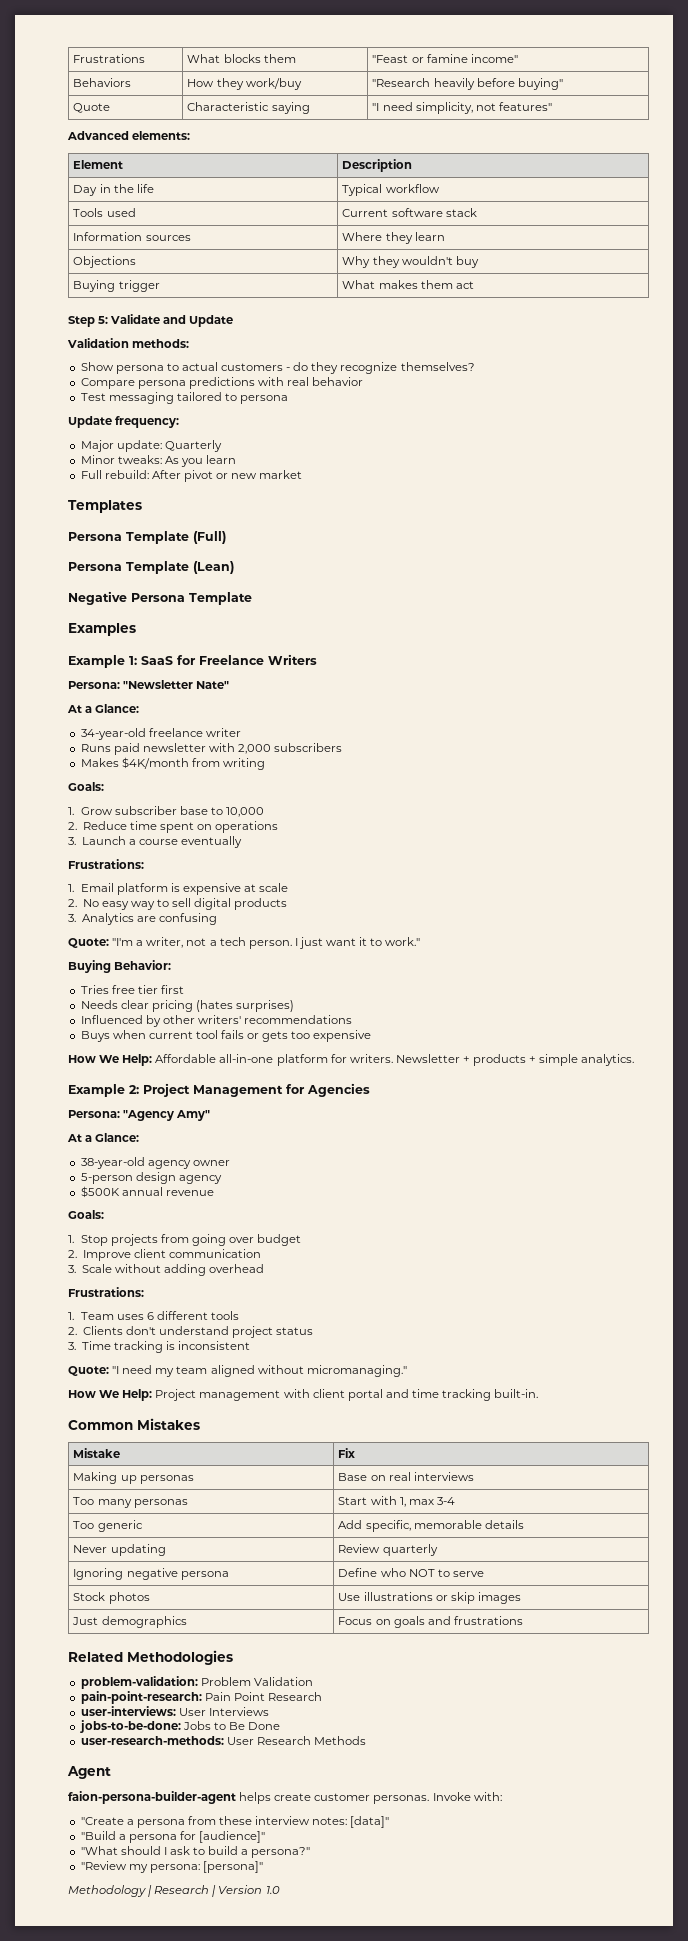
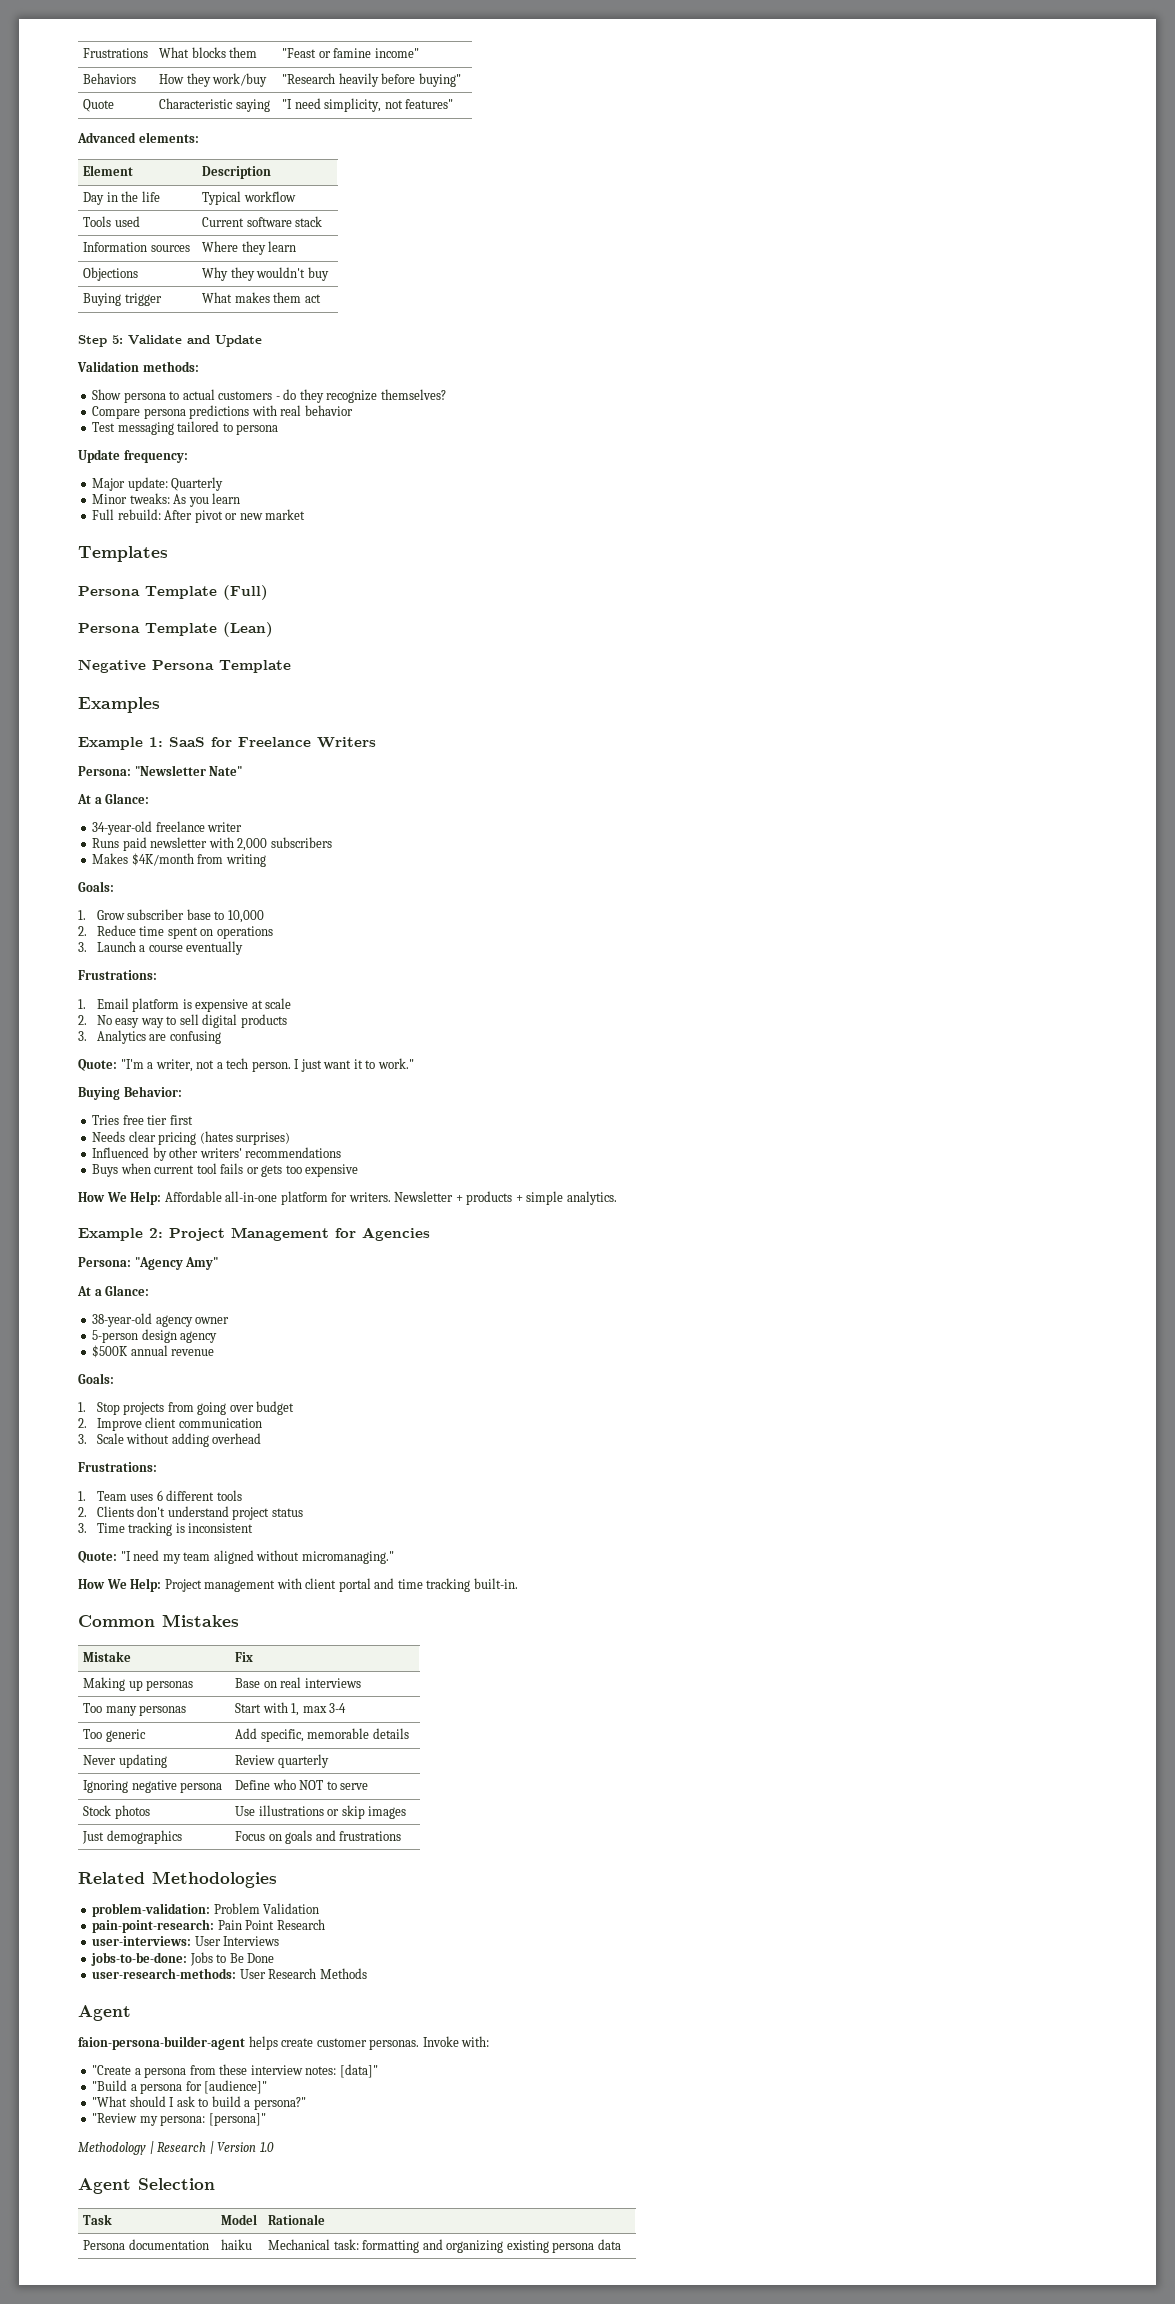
+ Agent Selection
+ Task | Model | Rationale
+ Persona documentation | haiku | Mechanical task: formatting and organizing existing persona data

